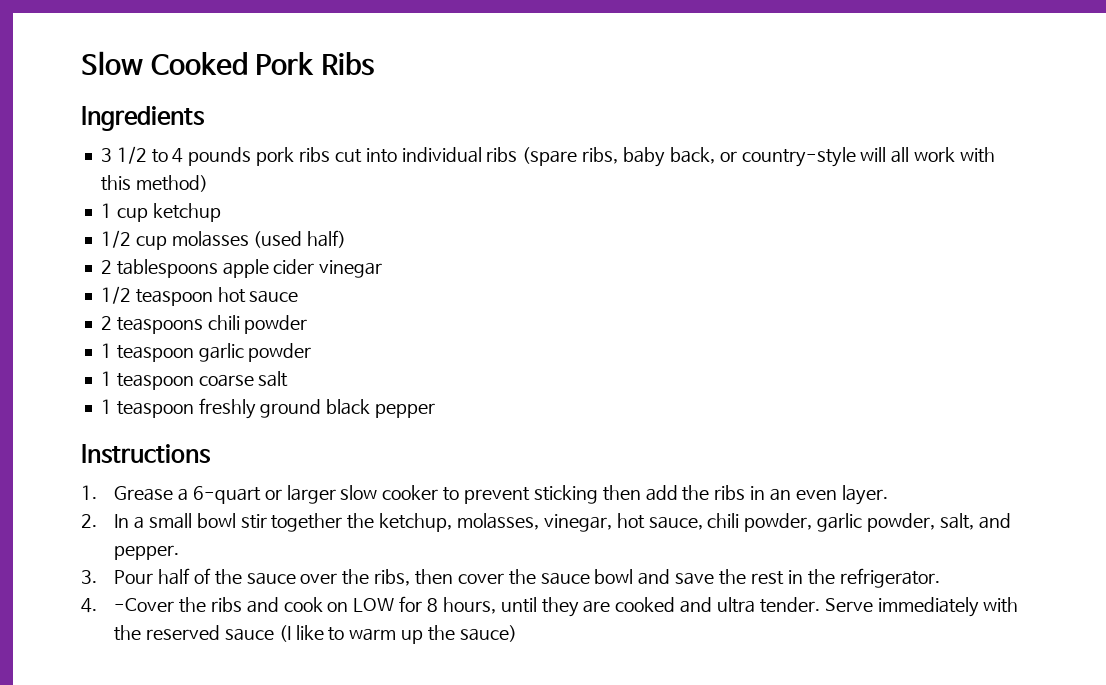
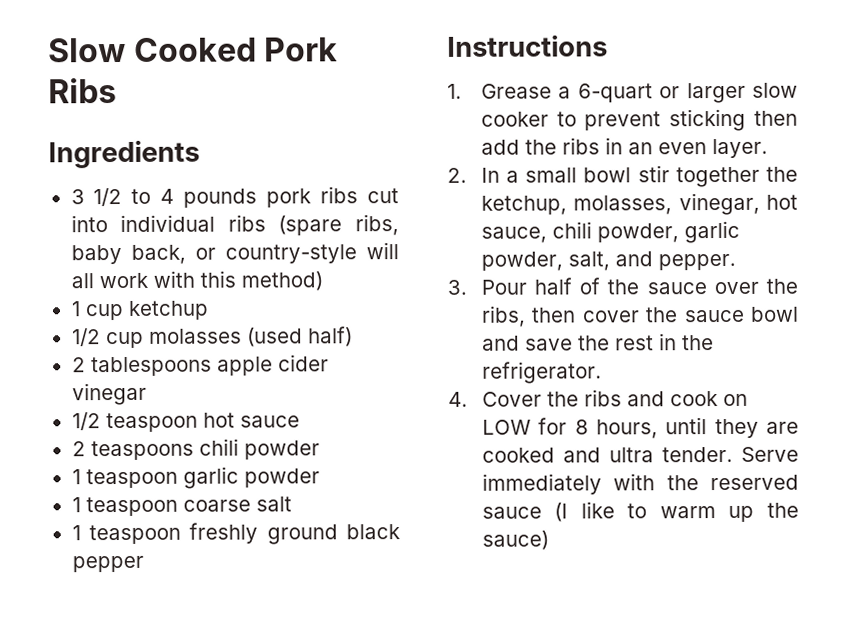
- 4. -Cover the ribs and cook on LOW for 8 hours, until they are cooked and ultra tender.
+ 4. Cover the ribs and cook on LOW for 8 hours, until they are cooked and ultra tender.

